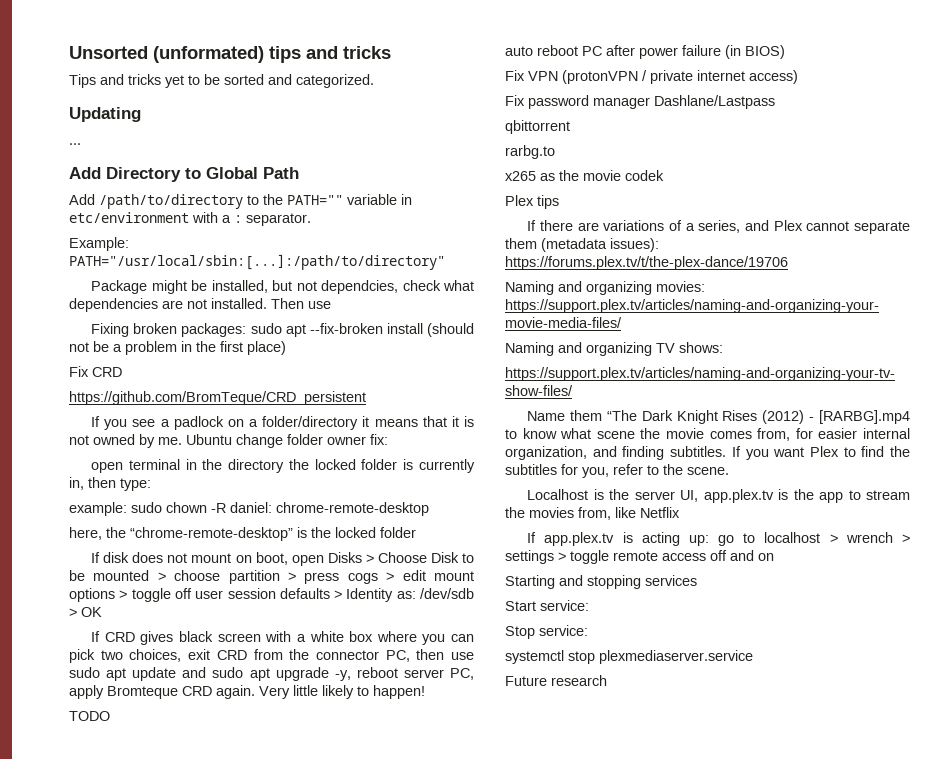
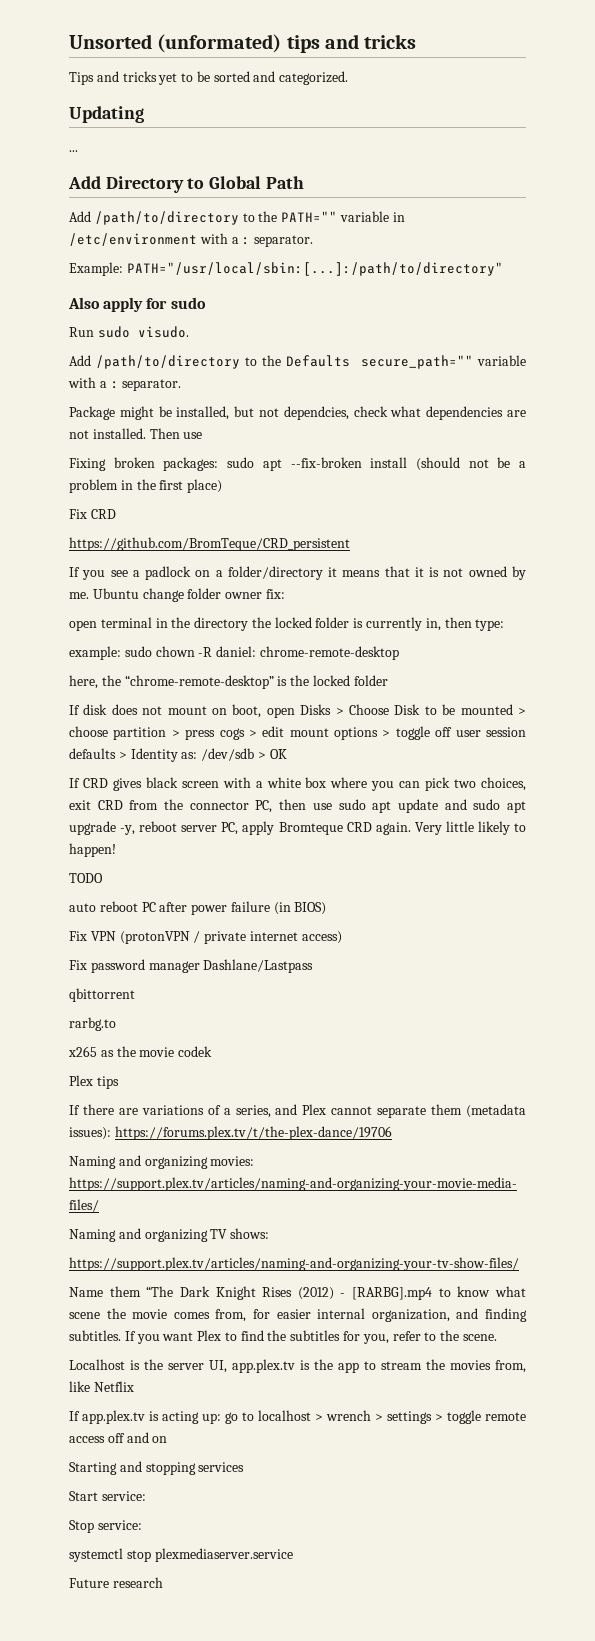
- Add /path/to/directory to the PATH="" variable in etc/environment with a : separator.
+ Add /path/to/directory to the PATH="" variable in /etc/environment with a : separator.
+ Also apply for sudo
+ Run sudo visudo.
+ Add /path/to/directory to the Defaults secure_path="" variable with a : separator.

